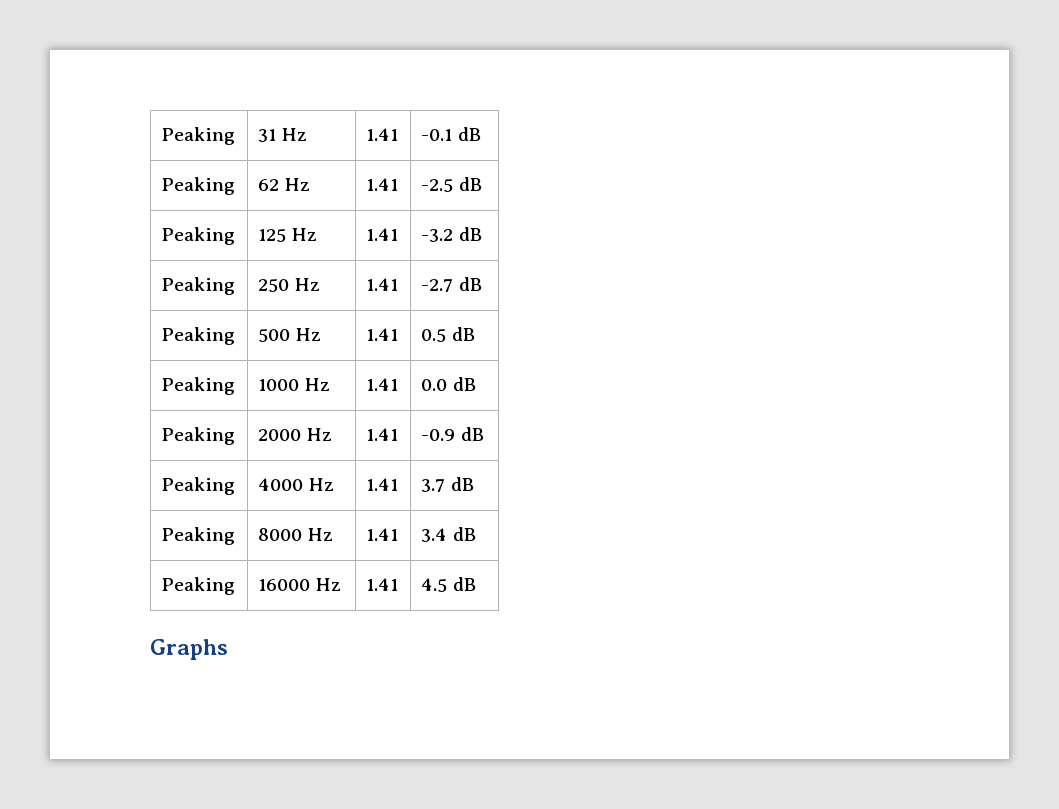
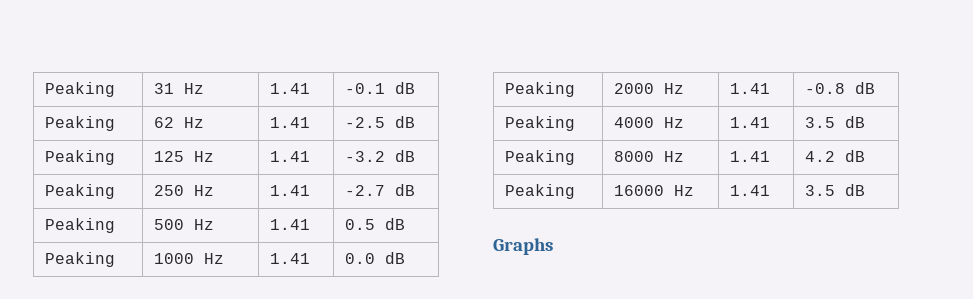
- Peaking | 2000 Hz | 1.41 | -0.9 dB
+ Peaking | 2000 Hz | 1.41 | -0.8 dB
- Peaking | 4000 Hz | 1.41 | 3.7 dB
+ Peaking | 4000 Hz | 1.41 | 3.5 dB
- Peaking | 8000 Hz | 1.41 | 3.4 dB
+ Peaking | 8000 Hz | 1.41 | 4.2 dB
- Peaking | 16000 Hz | 1.41 | 4.5 dB
+ Peaking | 16000 Hz | 1.41 | 3.5 dB

